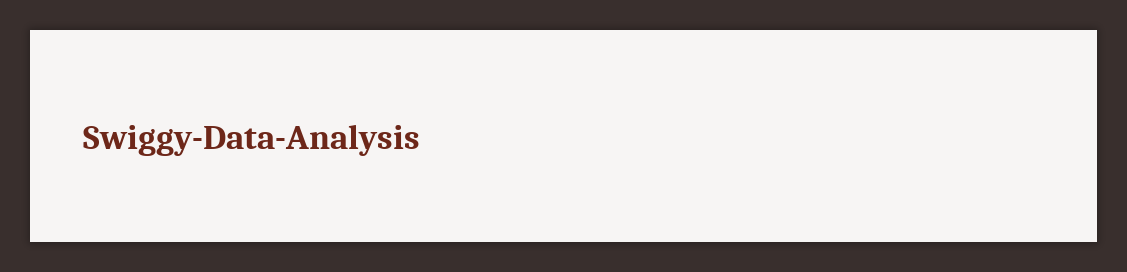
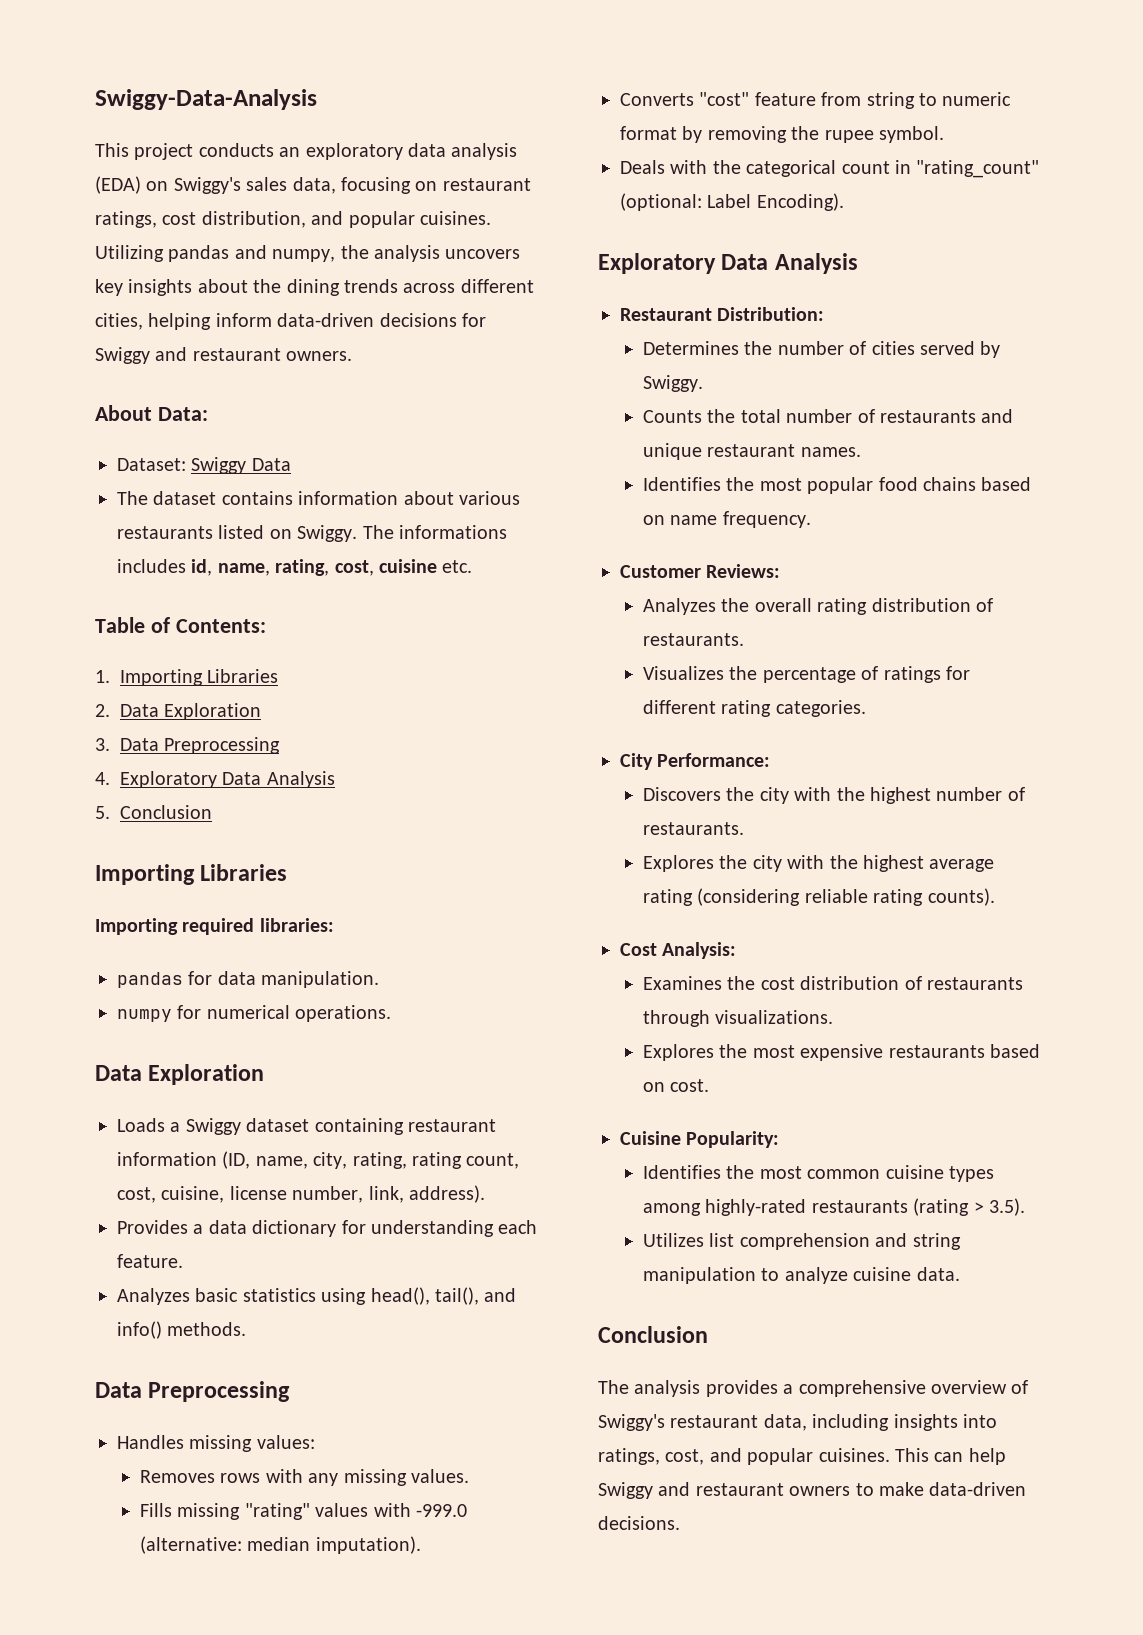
+ This project conducts an exploratory data analysis (EDA) on Swiggy's sales data, focusing on restaurant ratings, cost distribution, and popular cuisines. Utilizing pandas and numpy, the analysis uncovers key insights about the dining trends across different cities, helping inform data-driven decisions for Swiggy and restaurant owners.
+ About Data:
+ Dataset: Swiggy Data
+ The dataset contains information about various restaurants listed on Swiggy. The informations includes id, name, rating, cost, cuisine etc.
+ Table of Contents:
+ 1. Importing Libraries
+ 2. Data Exploration
+ 3. Data Preprocessing
+ 4. Exploratory Data Analysis
+ 5. Conclusion
+ Importing Libraries
+ Importing required libraries:
+ pandas for data manipulation.
+ numpy for numerical operations.
+ Data Exploration
+ Loads a Swiggy dataset containing restaurant information (ID, name, city, rating, rating count, cost, cuisine, license number, link, address).
+ Provides a data dictionary for understanding each feature.
+ Analyzes basic statistics using head(), tail(), and info() methods.
+ Data Preprocessing
+ Handles missing values:
+ Removes rows with any missing values.
+ Fills missing "rating" values with -999.0 (alternative: median imputation).
+ Converts "cost" feature from string to numeric format by removing the rupee symbol.
+ Deals with the categorical count in "rating_count" (optional: Label Encoding).
+ Exploratory Data Analysis
+ Restaurant Distribution:
+ Determines the number of cities served by Swiggy.
+ Counts the total number of restaurants and unique restaurant names.
+ Identifies the most popular food chains based on name frequency.
+ Customer Reviews:
+ Analyzes the overall rating distribution of restaurants.
+ Visualizes the percentage of ratings for different rating categories.
+ City Performance:
+ Discovers the city with the highest number of restaurants.
+ Explores the city with the highest average rating (considering reliable rating counts).
+ Cost Analysis:
+ Examines the cost distribution of restaurants through visualizations.
+ Explores the most expensive restaurants based on cost.
+ Cuisine Popularity:
+ Identifies the most common cuisine types among highly-rated restaurants (rating > 3.5).
+ Utilizes list comprehension and string manipulation to analyze cuisine data.
+ Conclusion
+ The analysis provides a comprehensive overview of Swiggy's restaurant data, including insights into ratings, cost, and popular cuisines. This can help Swiggy and restaurant owners to make data-driven decisions.

